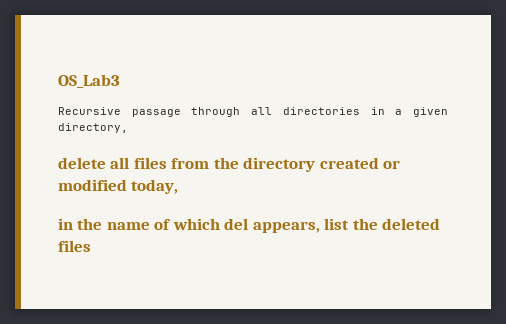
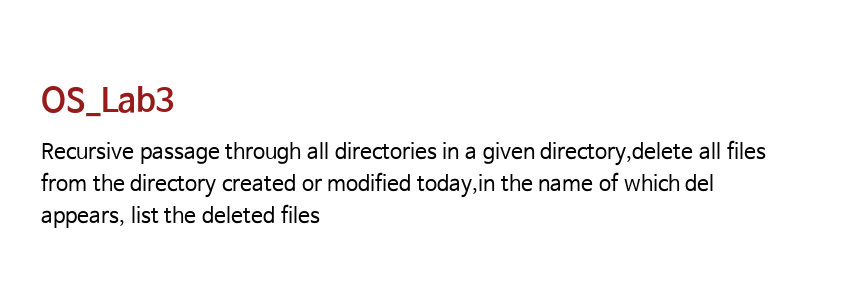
- Recursive passage through all directories in a given directory,
- delete all files from the directory created or modified today,
- in the name of which del appears, list the deleted files
+ Recursive passage through all directories in a given directory,delete all files from the directory created or modified today,in the name of which del appears, list the deleted files

